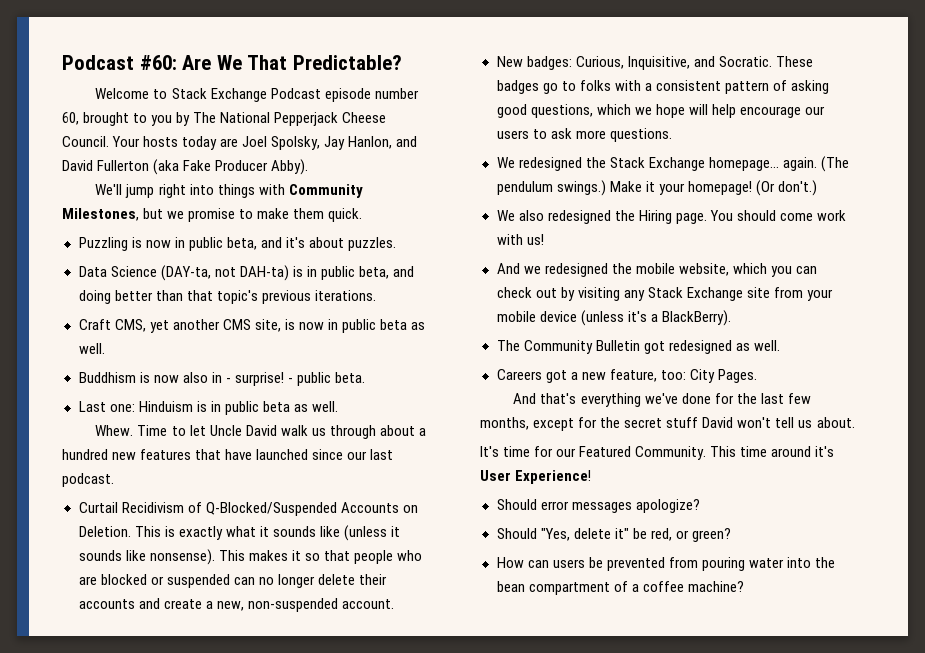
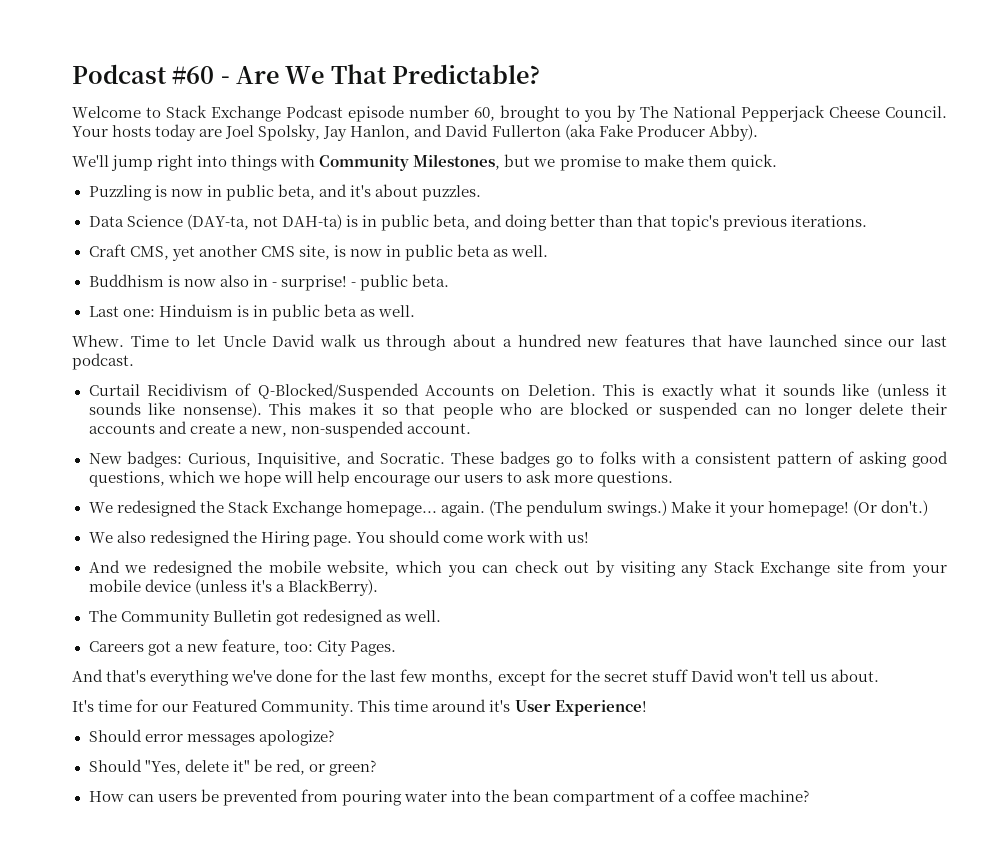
- Podcast #60: Are We That Predictable?
+ Podcast #60 - Are We That Predictable?

